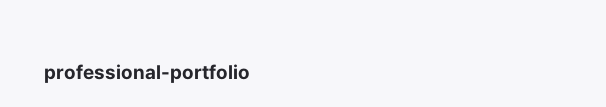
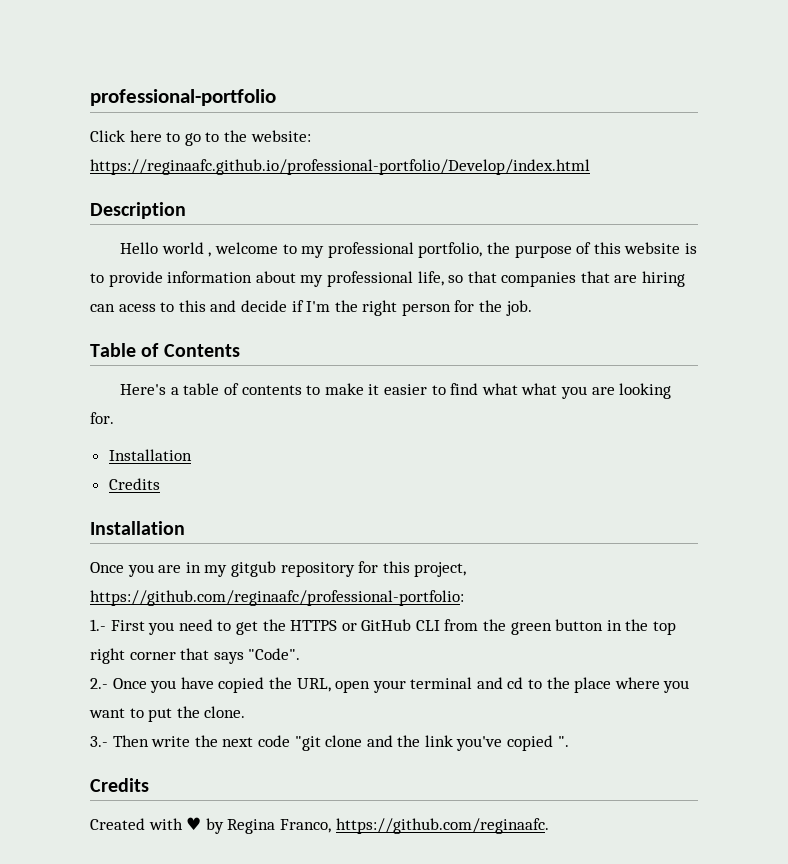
+ Click here to go to the website: https://reginaafc.github.io/professional-portfolio/Develop/index.html
+ Description
+ Hello world , welcome to my professional portfolio, the purpose of this website is to provide information about my professional life, so that companies that are hiring can acess to this and decide if I'm the right person for the job.
+ Table of Contents
+ Here's a table of contents to make it easier to find what what you are looking for.
+ Installation
+ Credits
+ Installation
+ Once you are in my gitgub repository for this project, https://github.com/reginaafc/professional-portfolio:
+ 1.- First you need to get the HTTPS or GitHub CLI from the green button in the top right corner that says "Code".
+ 2.- Once you have copied the URL, open your terminal and cd to the place where you want to put the clone.
+ 3.- Then write the next code "git clone and the link you've copied ".
+ Credits
+ Created with ♥ by Regina Franco, https://github.com/reginaafc.

